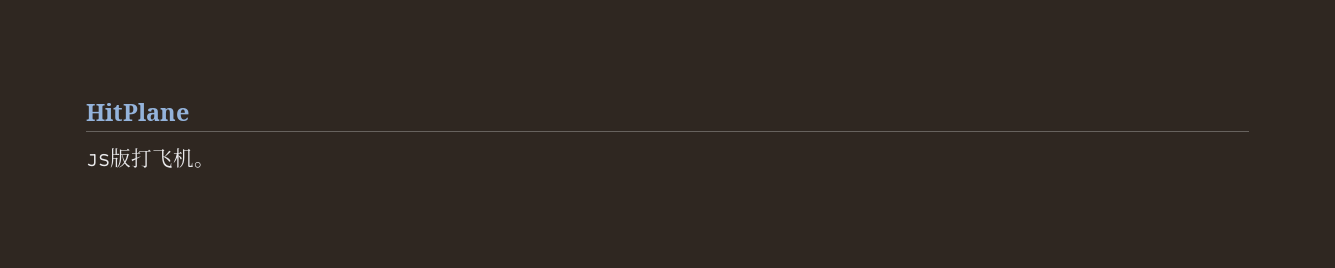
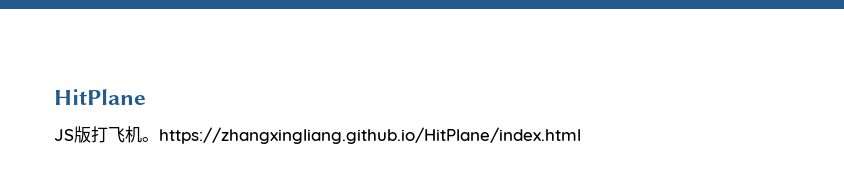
- JS版打飞机。
+ JS版打飞机。https://zhangxingliang.github.io/HitPlane/index.html

